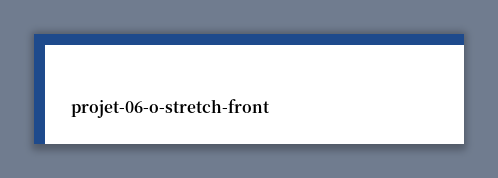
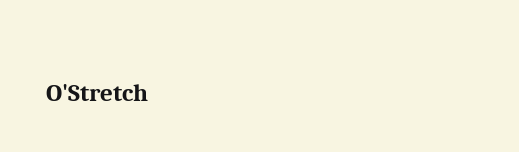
- projet-06-o-stretch-front
+ O'Stretch

